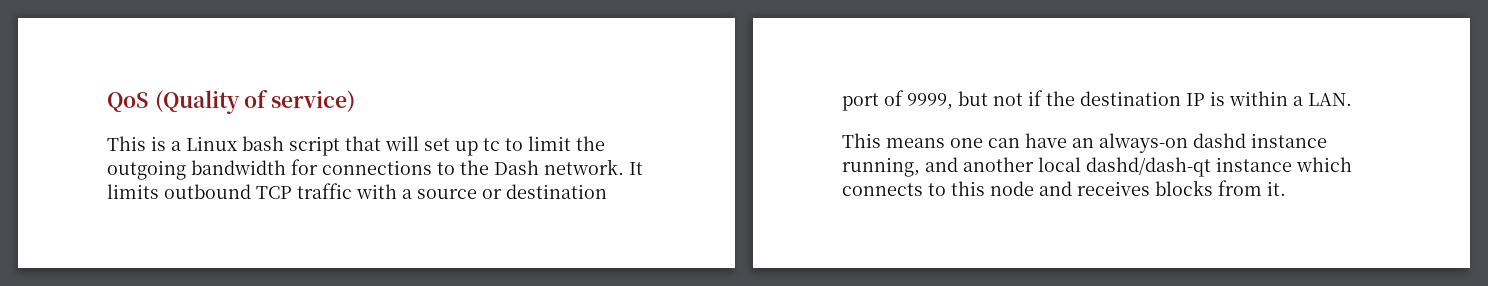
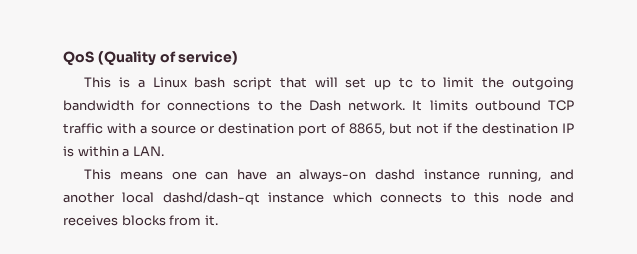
- It limits outbound TCP traffic with a source or destination port of 9999, but not if the destination IP is within a LAN.
+ It limits outbound TCP traffic with a source or destination port of 8865, but not if the destination IP is within a LAN.

